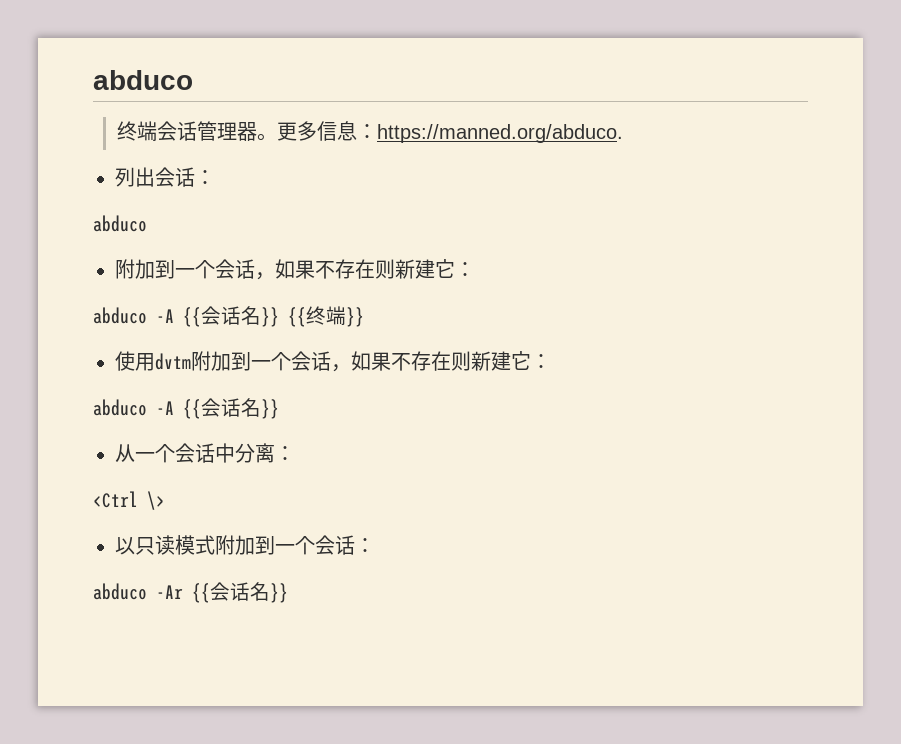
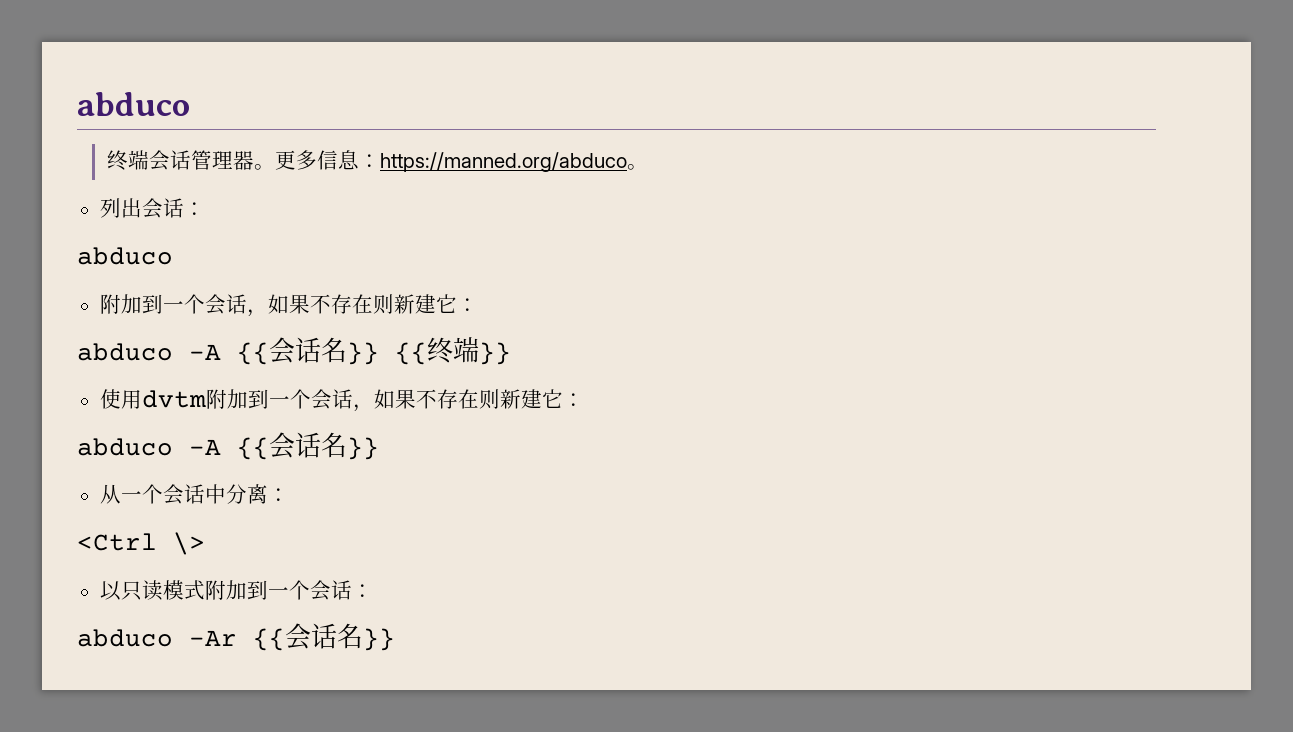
- 更多信息：https://manned.org/abduco.
+ 更多信息：https://manned.org/abduco。

